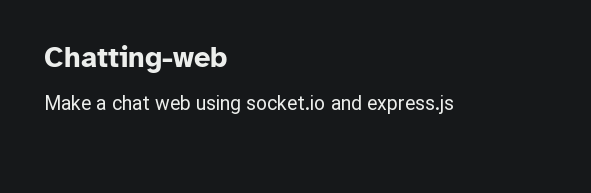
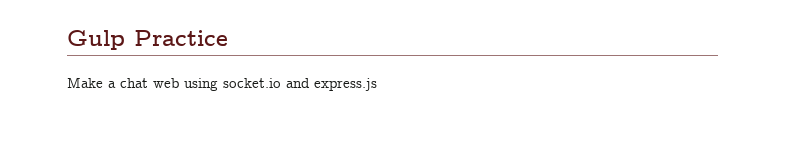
- Chatting-web
+ Gulp Practice

